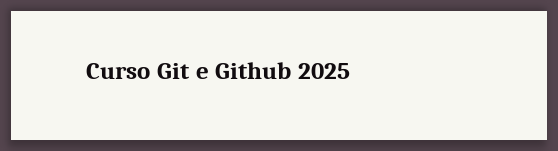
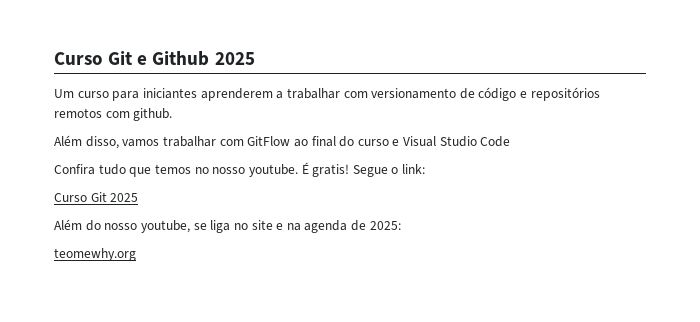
+ Um curso para iniciantes aprenderem a trabalhar com versionamento de código e repositórios remotos com github.
+ Além disso, vamos trabalhar com GitFlow ao final do curso e Visual Studio Code
+ Confira tudo que temos no nosso youtube. É gratis! Segue o link:
+ Curso Git 2025
+ Além do nosso youtube, se liga no site e na agenda de 2025:
+ teomewhy.org

